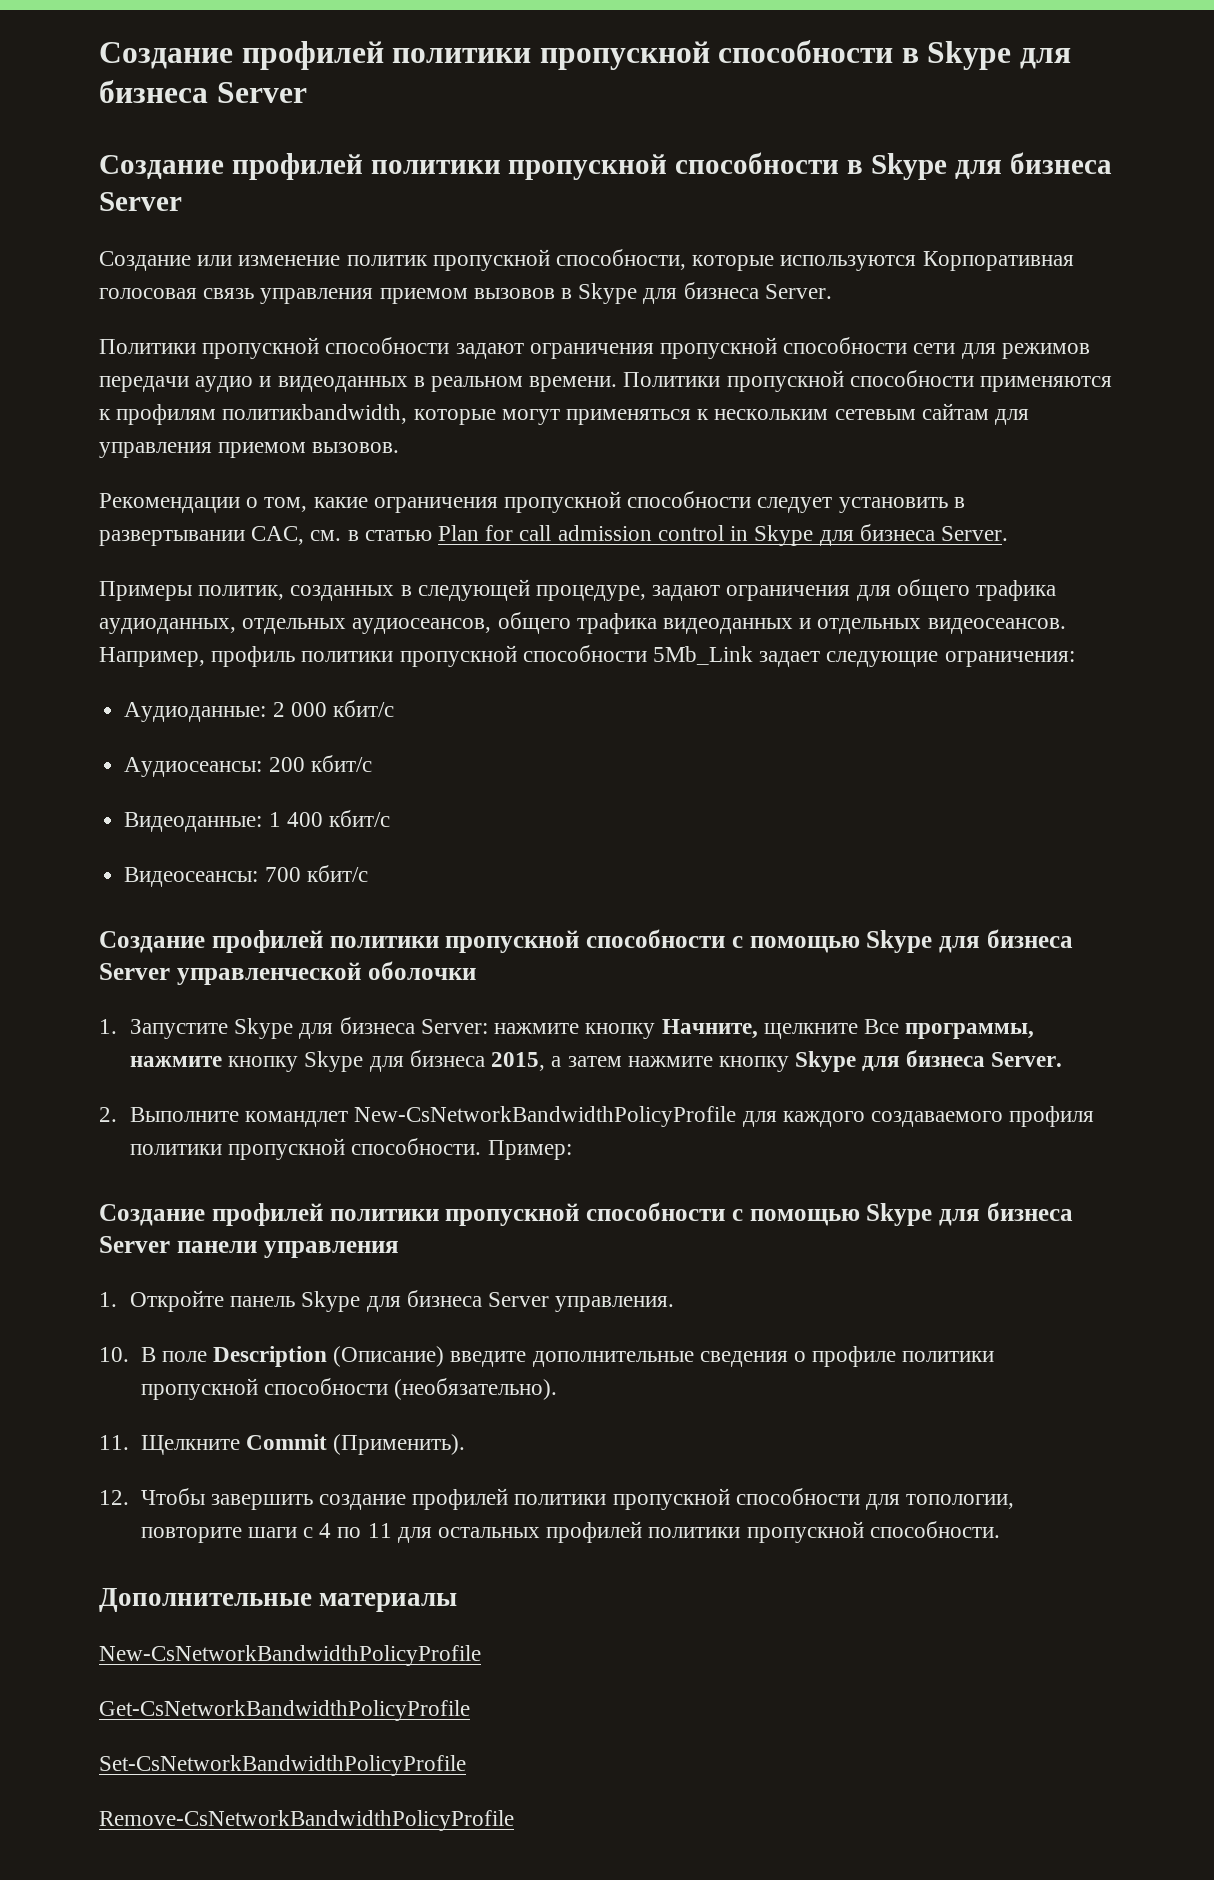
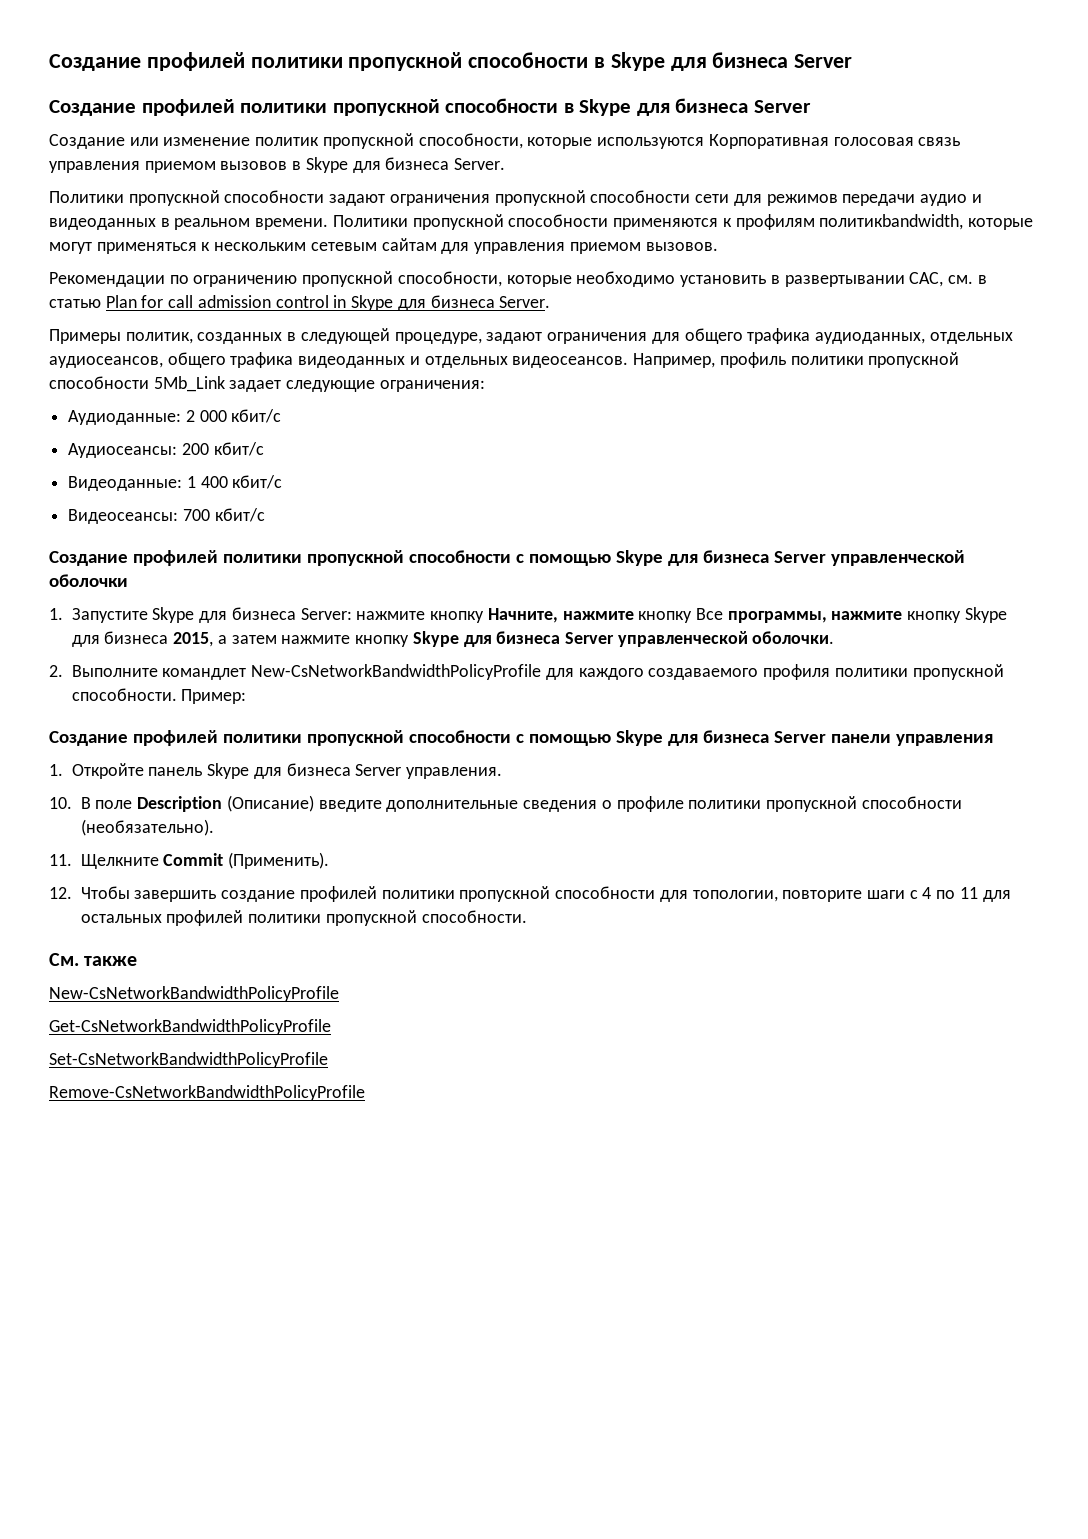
- Рекомендации о том, какие ограничения пропускной способности следует установить в развертывании CAC, см. в статью Plan for call admission control in Skype для бизнеса Server.
+ Рекомендации по ограничению пропускной способности, которые необходимо установить в развертывании CAC, см. в статью Plan for call admission control in Skype для бизнеса Server.
- 1. Запустите Skype для бизнеса Server: нажмите кнопку Начните, щелкните Все программы, нажмите кнопку Skype для бизнеса 2015, а затем нажмите кнопку Skype для бизнеса Server.
+ 1. Запустите Skype для бизнеса Server: нажмите кнопку Начните, нажмите кнопку Все программы, нажмите кнопку Skype для бизнеса 2015, а затем нажмите кнопку Skype для бизнеса Server управленческой оболочки.
- Дополнительные материалы
+ См. также

